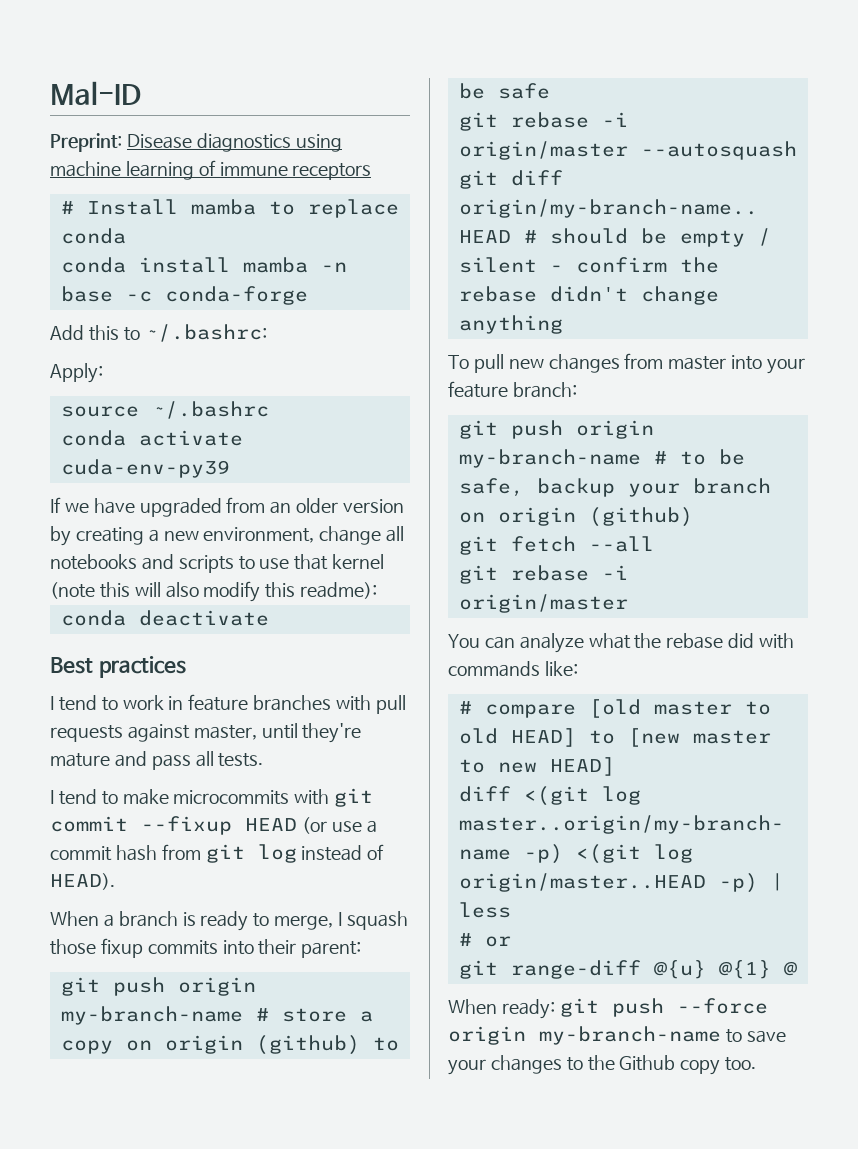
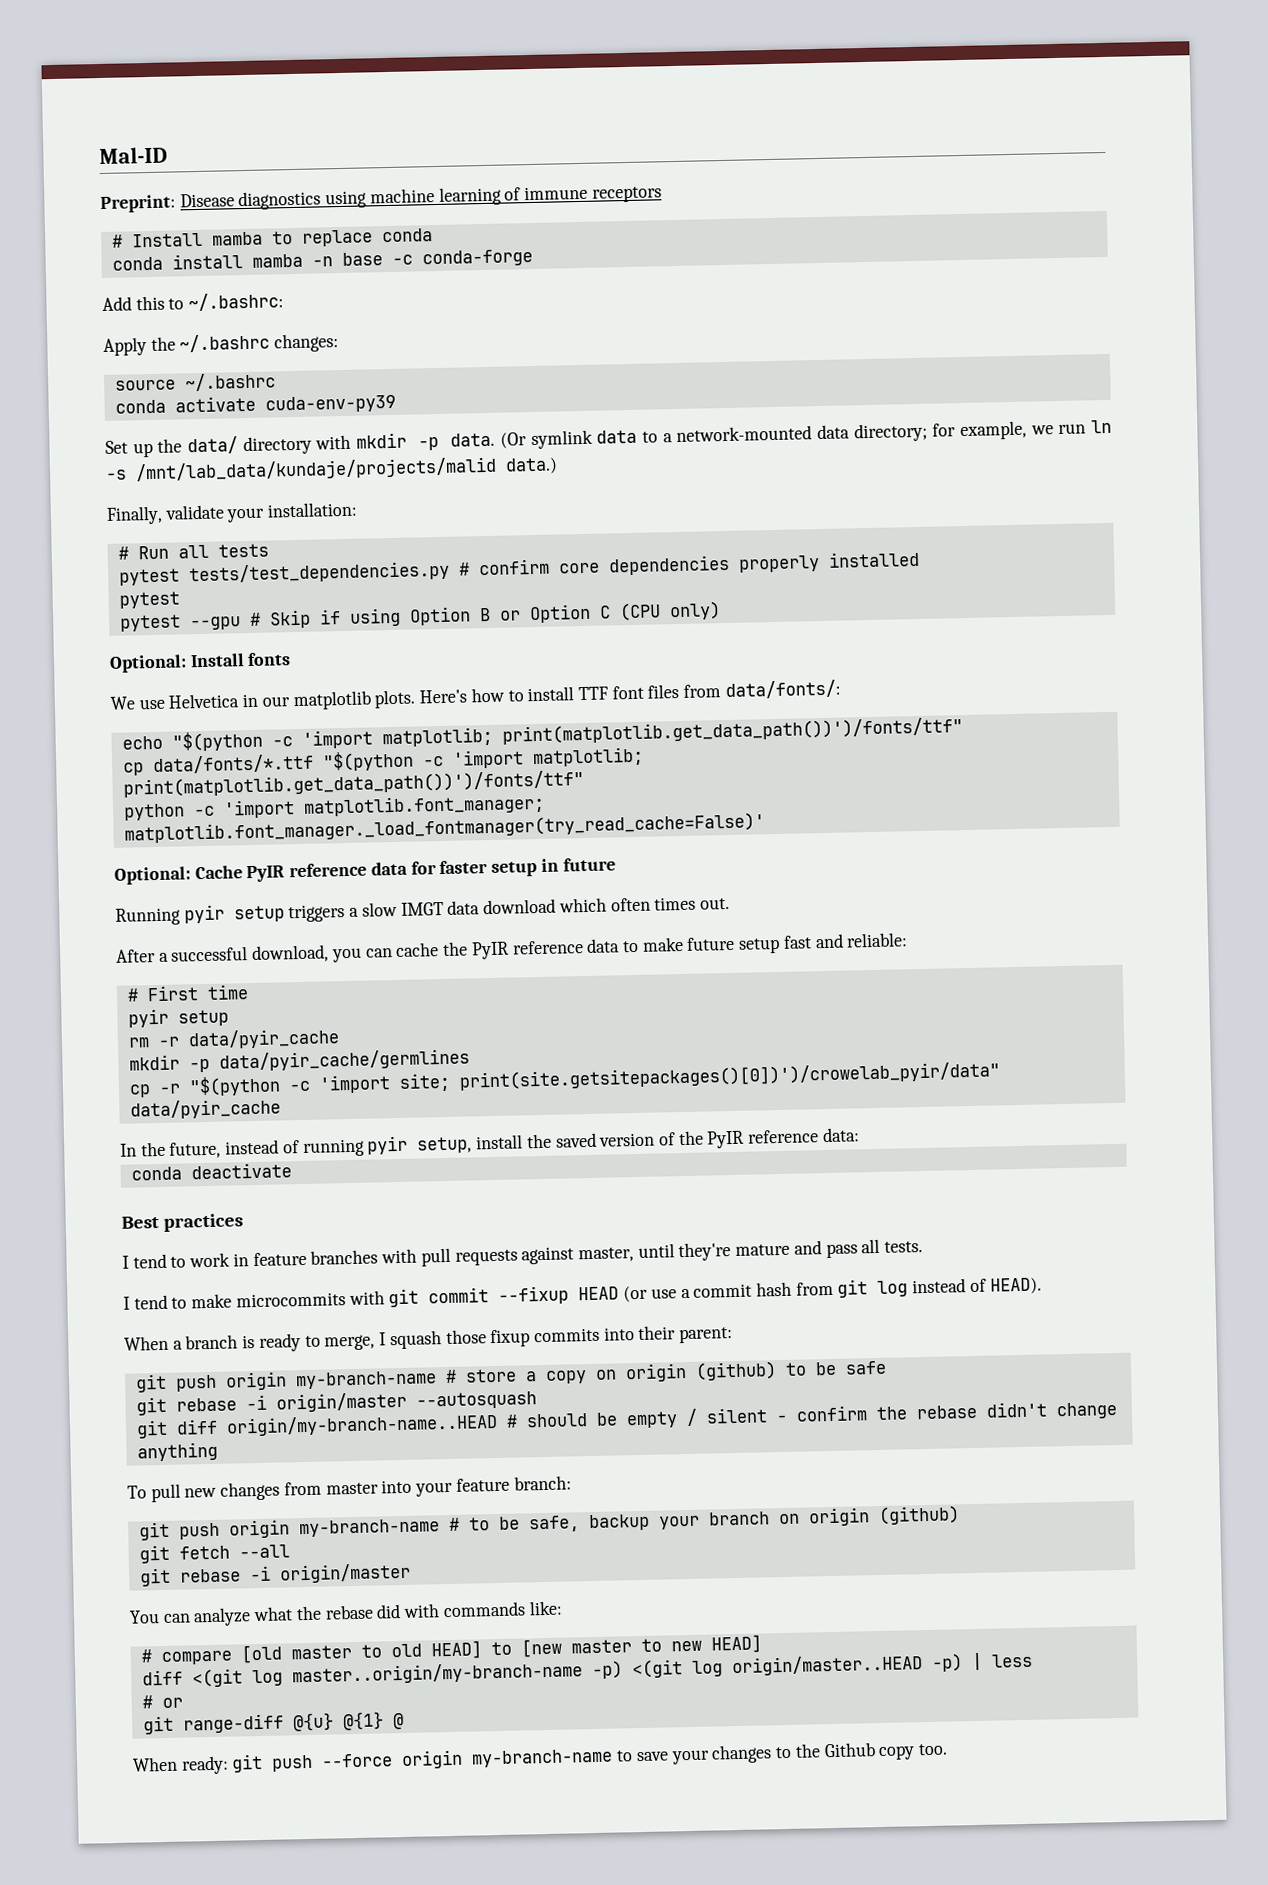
- Apply:
+ Apply the ~/.bashrc changes:
- If we have upgraded from an older version by creating a new environment, change all notebooks and scripts to use that kernel (note this will also modify this readme):
+ Set up the data/ directory with mkdir -p data. (Or symlink data to a network-mounted data directory; for example, we run ln -s /mnt/lab_data/kundaje/projects/malid data.)
+ Finally, validate your installation:
+ # Run all tests
+ pytest tests/test_dependencies.py # confirm core dependencies properly installed
+ pytest
+ pytest --gpu # Skip if using Option B or Option C (CPU only)
+ Optional: Install fonts
+ We use Helvetica in our matplotlib plots. Here's how to install TTF font files from data/fonts/:
+ echo "$(python -c 'import matplotlib; print(matplotlib.get_data_path())')/fonts/ttf"
+ cp data/fonts/*.ttf "$(python -c 'import matplotlib; print(matplotlib.get_data_path())')/fonts/ttf"
+ python -c 'import matplotlib.font_manager; matplotlib.font_manager._load_fontmanager(try_read_cache=False)'
+ Optional: Cache PyIR reference data for faster setup in future
+ Running pyir setup triggers a slow IMGT data download which often times out.
+ After a successful download, you can cache the PyIR reference data to make future setup fast and reliable:
+ # First time
+ pyir setup
+ rm -r data/pyir_cache
+ mkdir -p data/pyir_cache/germlines
+ cp -r "$(python -c 'import site; print(site.getsitepackages()[0])')/crowelab_pyir/data" data/pyir_cache
+ In the future, instead of running pyir setup, install the saved version of the PyIR reference data:

